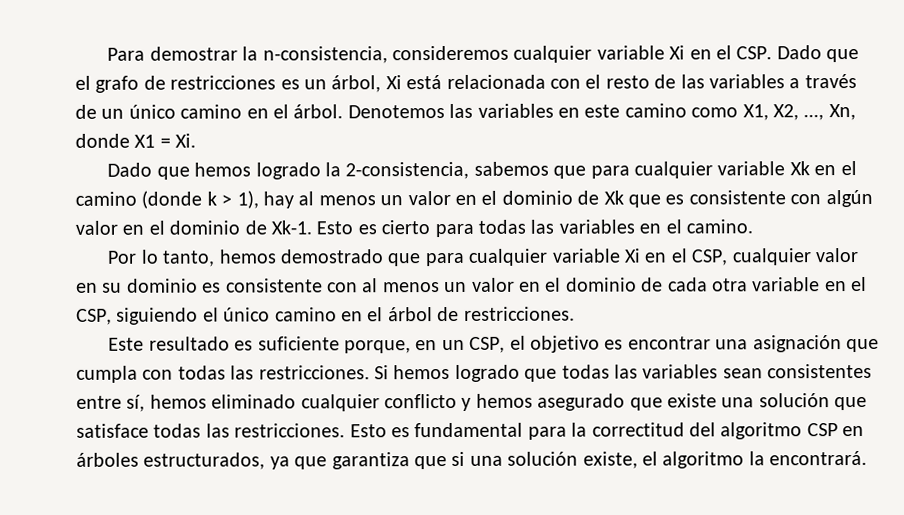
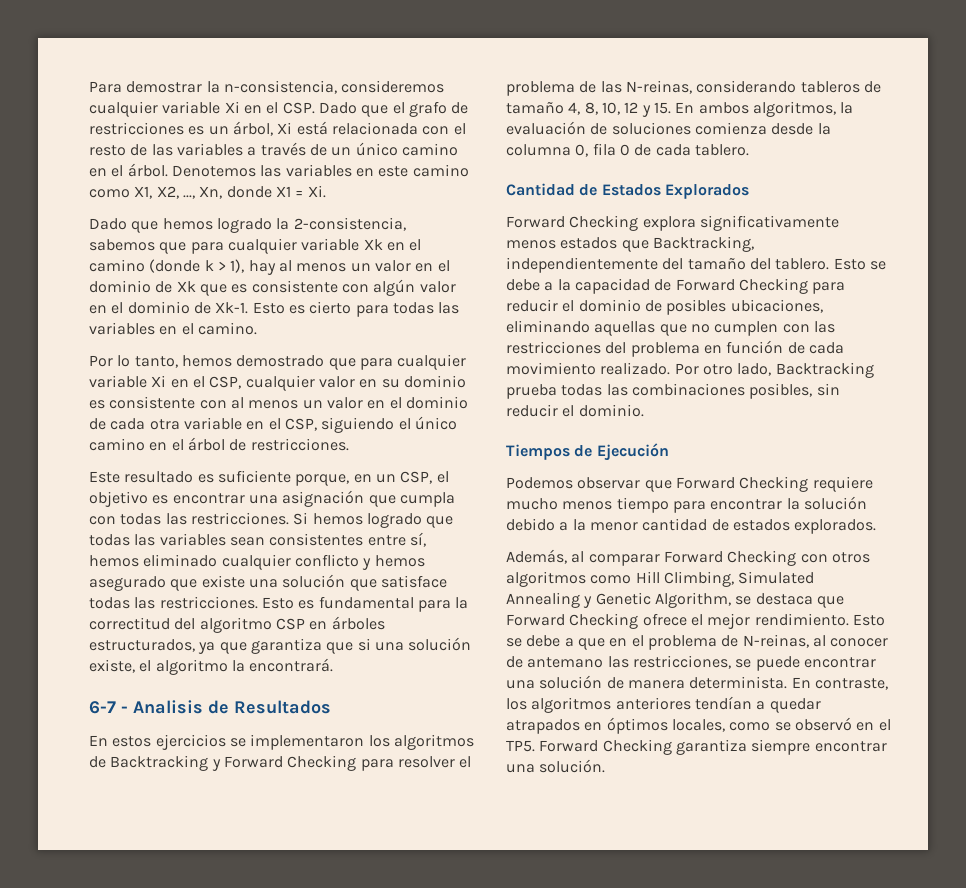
+ 6-7 - Analisis de Resultados
+ En estos ejercicios se implementaron los algoritmos de Backtracking y Forward Checking para resolver el problema de las N-reinas, considerando tableros de tamaño 4, 8, 10, 12 y 15. En ambos algoritmos, la evaluación de soluciones comienza desde la columna 0, fila 0 de cada tablero.
+ Cantidad de Estados Explorados
+ Forward Checking explora significativamente menos estados que Backtracking, independientemente del tamaño del tablero. Esto se debe a la capacidad de Forward Checking para reducir el dominio de posibles ubicaciones, eliminando aquellas que no cumplen con las restricciones del problema en función de cada movimiento realizado. Por otro lado, Backtracking prueba todas las combinaciones posibles, sin reducir el dominio.
+ Tiempos de Ejecución
+ Podemos observar que Forward Checking requiere mucho menos tiempo para encontrar la solución debido a la menor cantidad de estados explorados.
+ Además, al comparar Forward Checking con otros algoritmos como Hill Climbing, Simulated Annealing y Genetic Algorithm, se destaca que Forward Checking ofrece el mejor rendimiento. Esto se debe a que en el problema de N-reinas, al conocer de antemano las restricciones, se puede encontrar una solución de manera determinista. En contraste, los algoritmos anteriores tendían a quedar atrapados en óptimos locales, como se observó en el TP5. Forward Checking garantiza siempre encontrar una solución.

